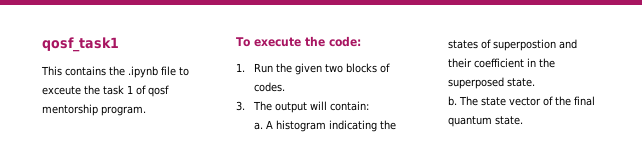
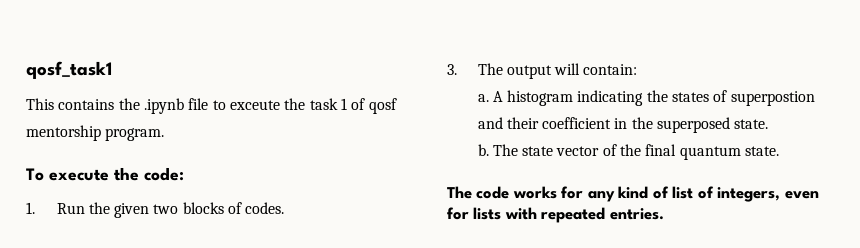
+ The code works for any kind of list of integers, even for lists with repeated entries.

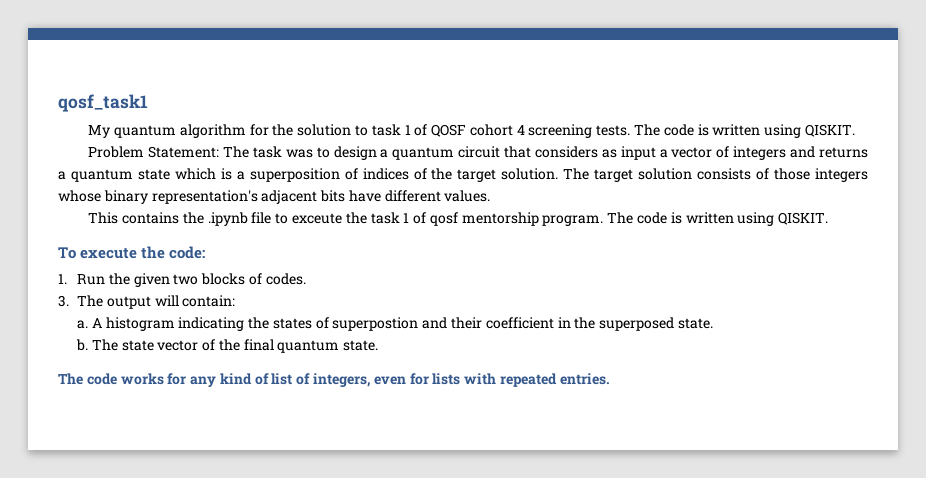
+ My quantum algorithm for the solution to task 1 of QOSF cohort 4 screening tests. The code is written using QISKIT.
+ Problem Statement: The task was to design a quantum circuit that considers as input a vector of integers and returns a quantum state which is a superposition of indices of the target solution. The target solution consists of those integers whose binary representation's adjacent bits have different values.
- This contains the .ipynb file to exceute the task 1 of qosf mentorship program.
+ This contains the .ipynb file to exceute the task 1 of qosf mentorship program. The code is written using QISKIT.

